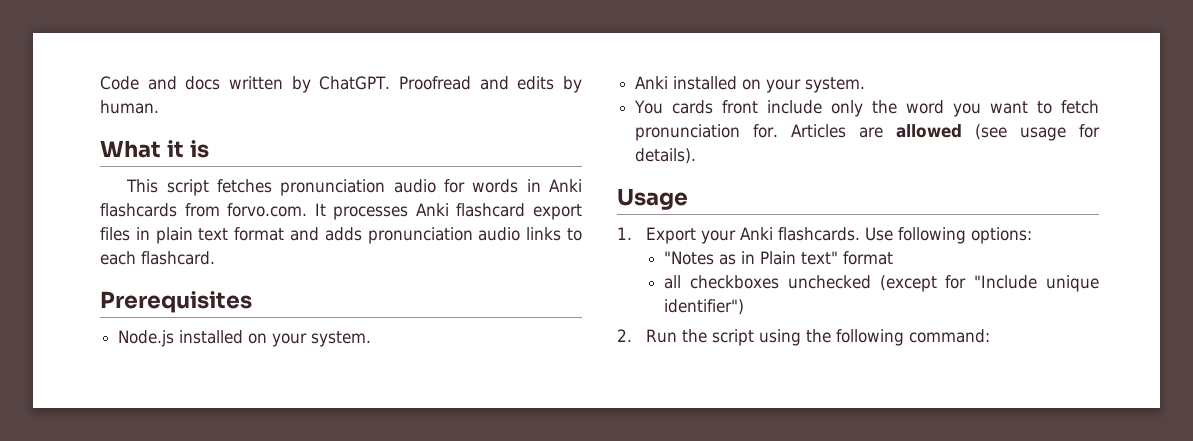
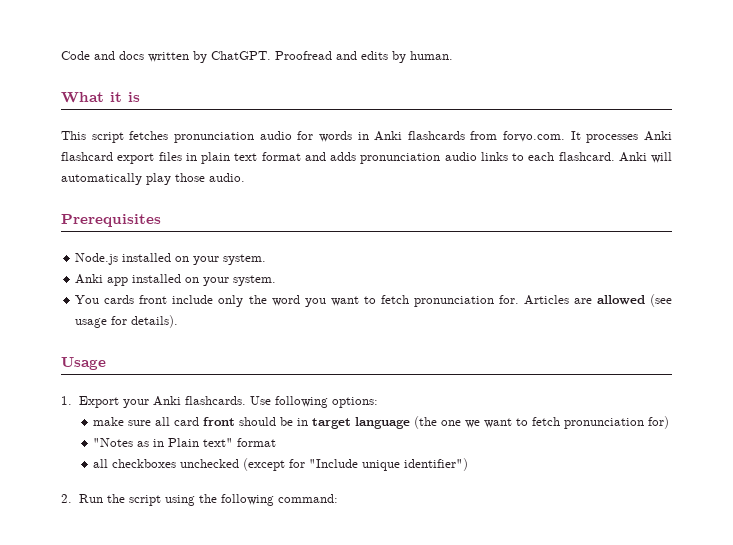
+ Anki will automatically play those audio.
- Anki installed on your system.
+ Anki app installed on your system.
+ make sure all card front should be in target language (the one we want to fetch pronunciation for)

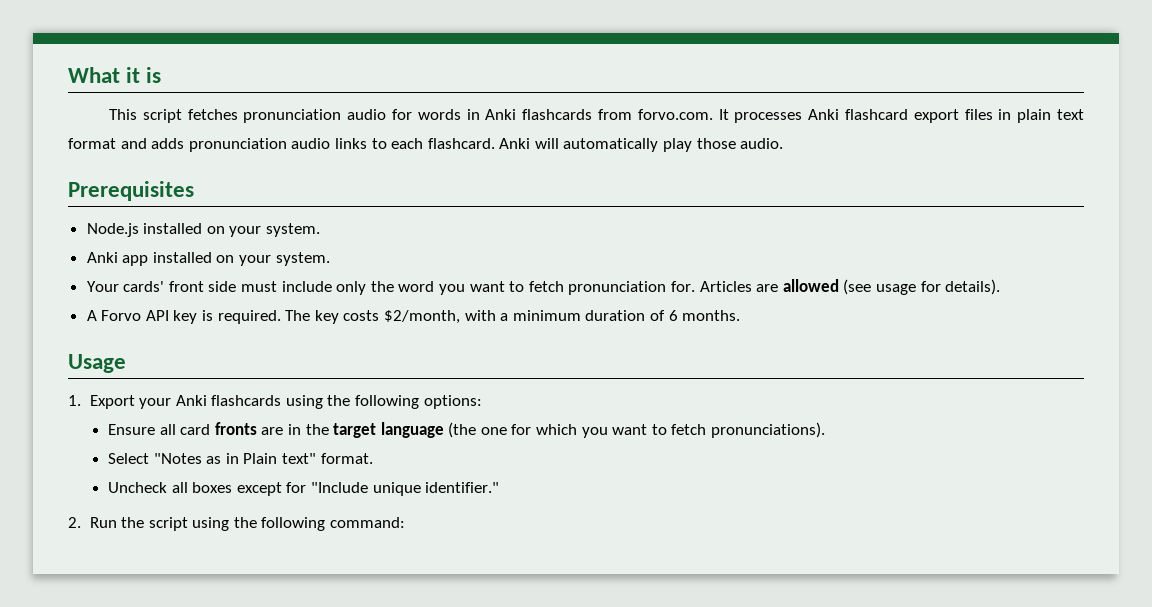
- Code and docs written by ChatGPT. Proofread and edits by human.
- You cards front include only the word you want to fetch pronunciation for.
+ Your cards' front side must include only the word you want to fetch pronunciation for.
+ A Forvo API key is required. The key costs $2/month, with a minimum duration of 6 months.
- 1. Export your Anki flashcards. Use following options:
+ 1. Export your Anki flashcards using the following options:
- make sure all card front should be in target language (the one we want to fetch pronunciation for)
- "Notes as in Plain text" format
- all checkboxes unchecked (except for "Include unique identifier")
+ Ensure all card fronts are in the target language (the one for which you want to fetch pronunciations).
+ Select "Notes as in Plain text" format.
+ Uncheck all boxes except for "Include unique identifier."

